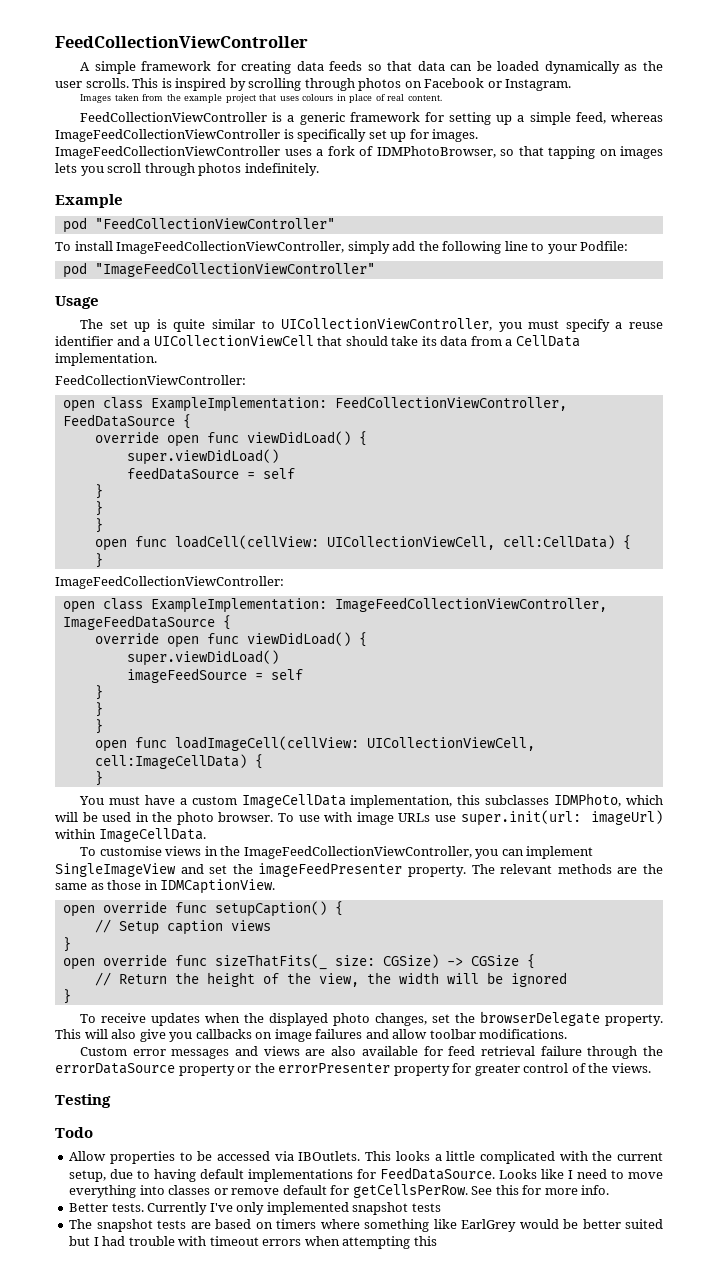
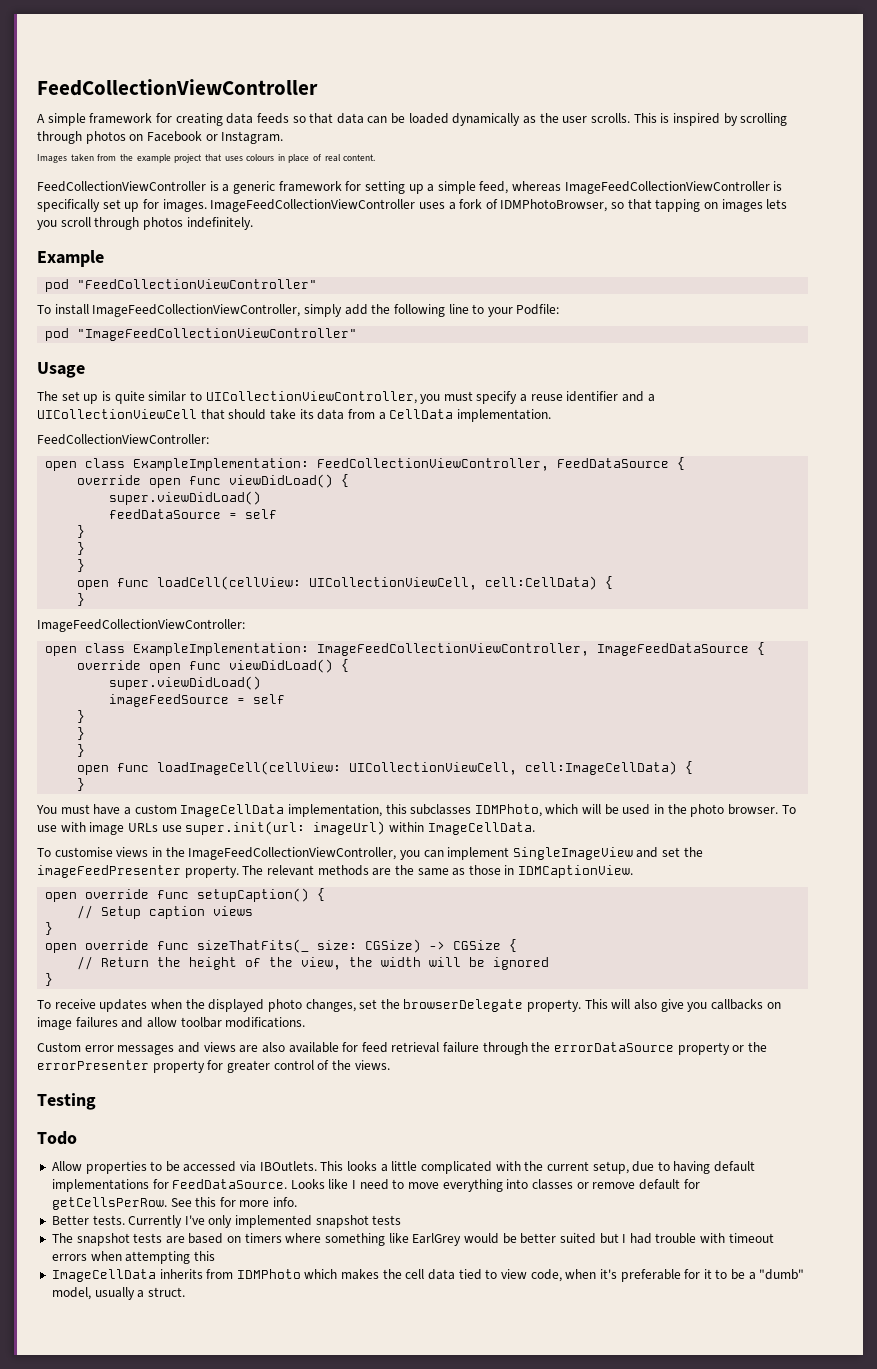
+ ImageCellData inherits from IDMPhoto which makes the cell data tied to view code, when it's preferable for it to be a "dumb" model, usually a struct.

